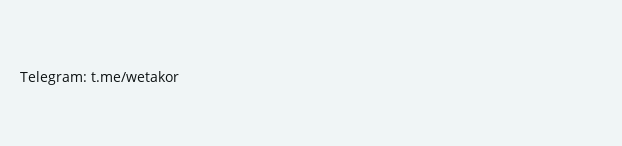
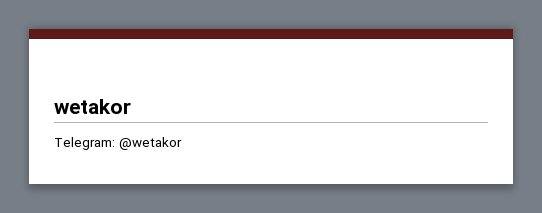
- Telegram: t.me/wetakor
+ wetakor
+ Telegram: @wetakor

